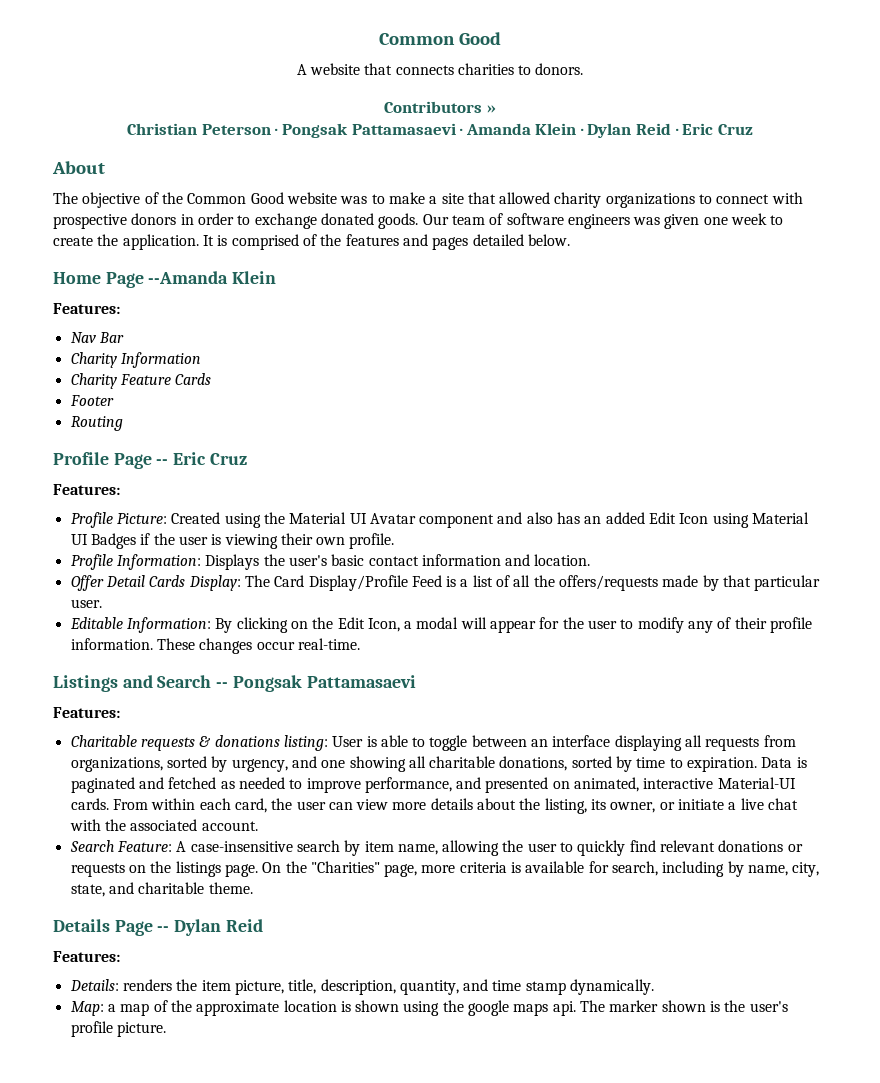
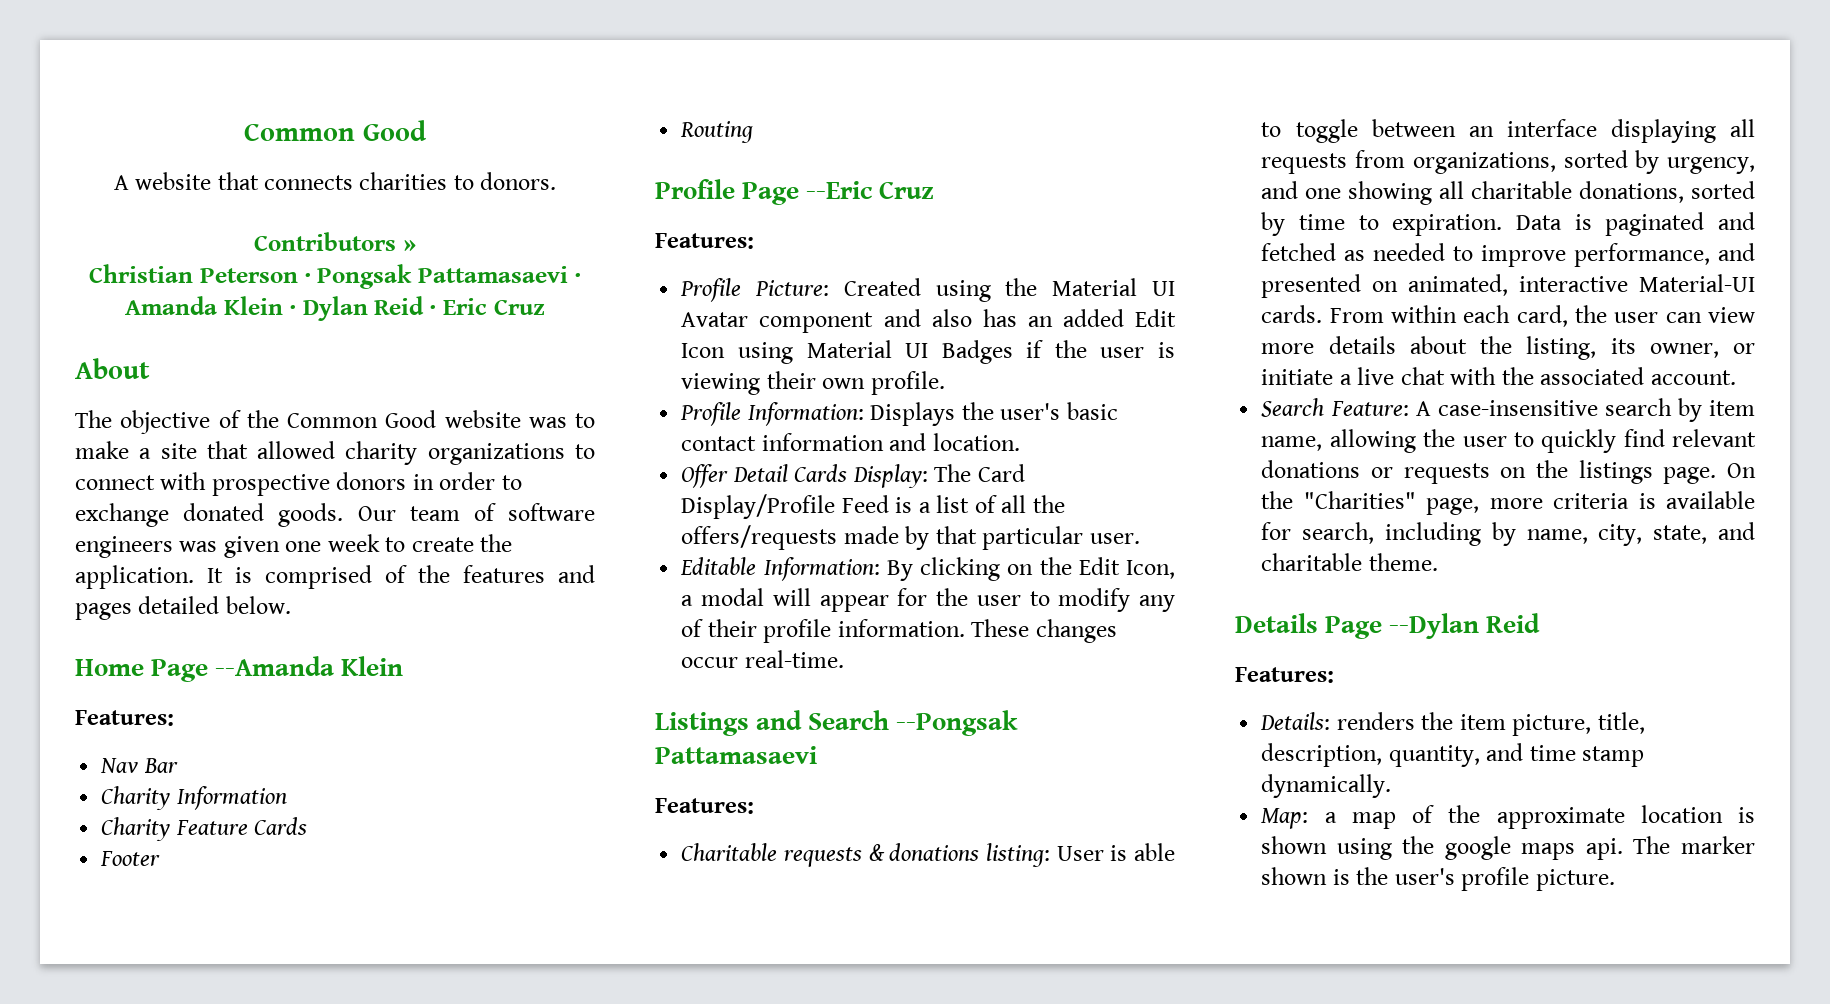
- Profile Page -- Eric Cruz
+ Profile Page --Eric Cruz
- Listings and Search -- Pongsak Pattamasaevi
+ Listings and Search --Pongsak Pattamasaevi
- Details Page -- Dylan Reid
+ Details Page --Dylan Reid

